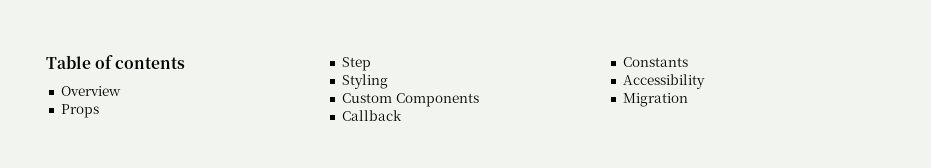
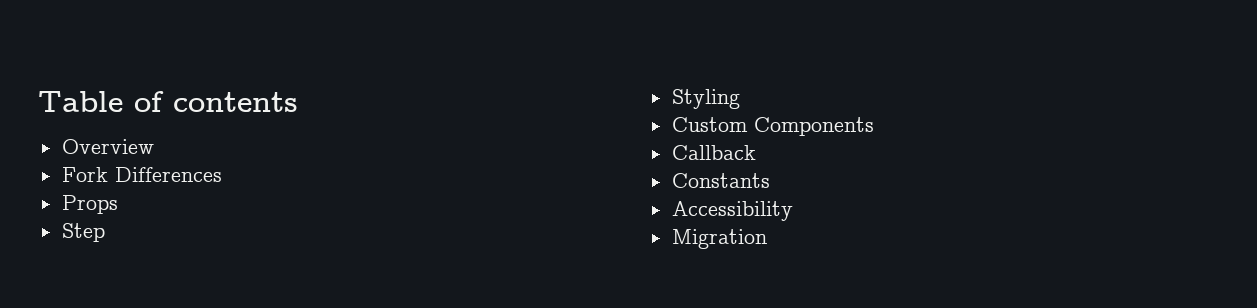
+ Fork Differences

